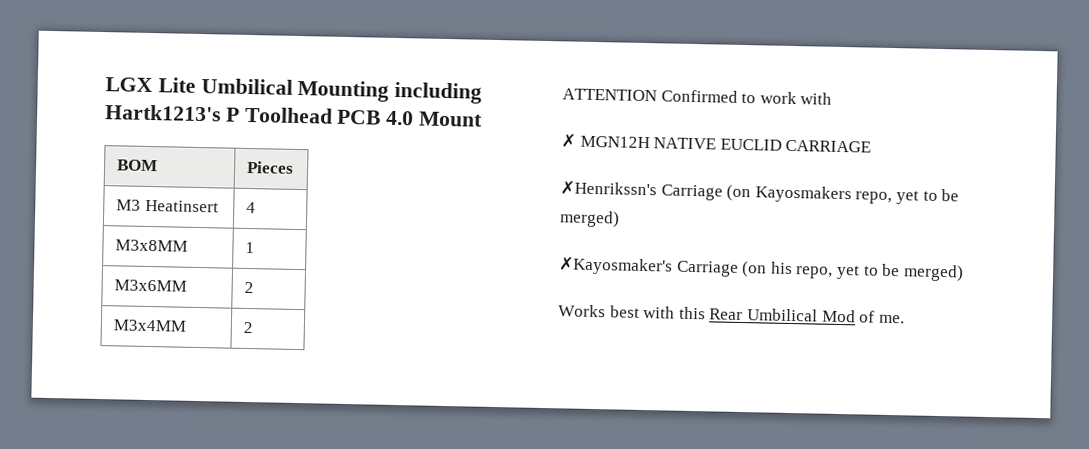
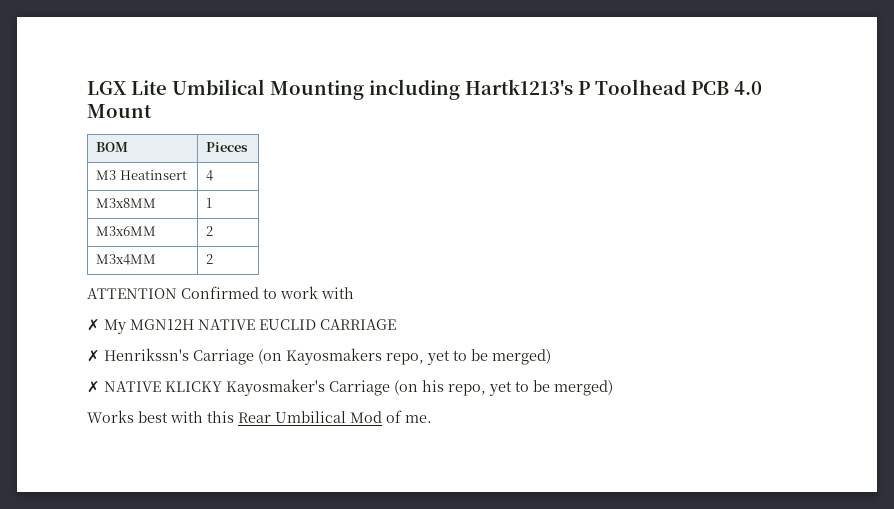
- ✗ MGN12H NATIVE EUCLID CARRIAGE
+ ✗ My MGN12H NATIVE EUCLID CARRIAGE
- ✗Henrikssn's Carriage (on Kayosmakers repo, yet to be merged)
+ ✗ Henrikssn's Carriage (on Kayosmakers repo, yet to be merged)
- ✗Kayosmaker's Carriage (on his repo, yet to be merged)
+ ✗ NATIVE KLICKY Kayosmaker's Carriage (on his repo, yet to be merged)

